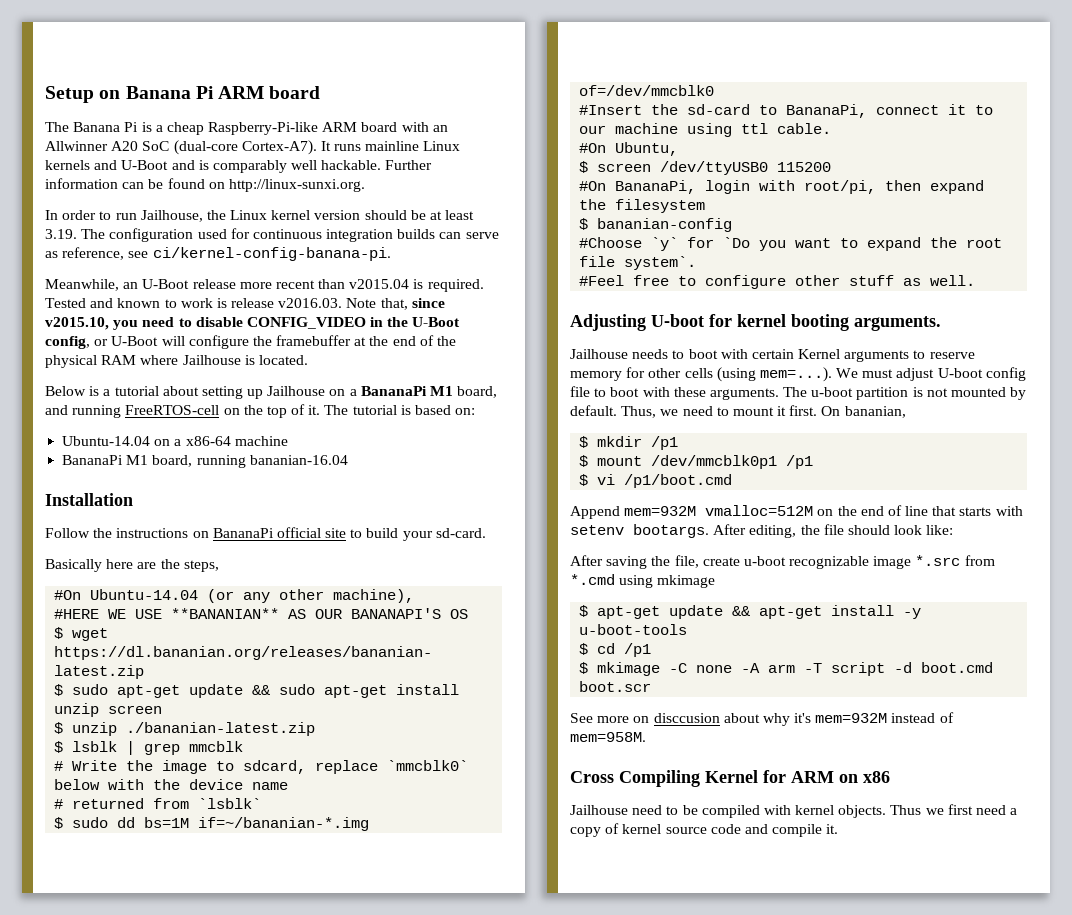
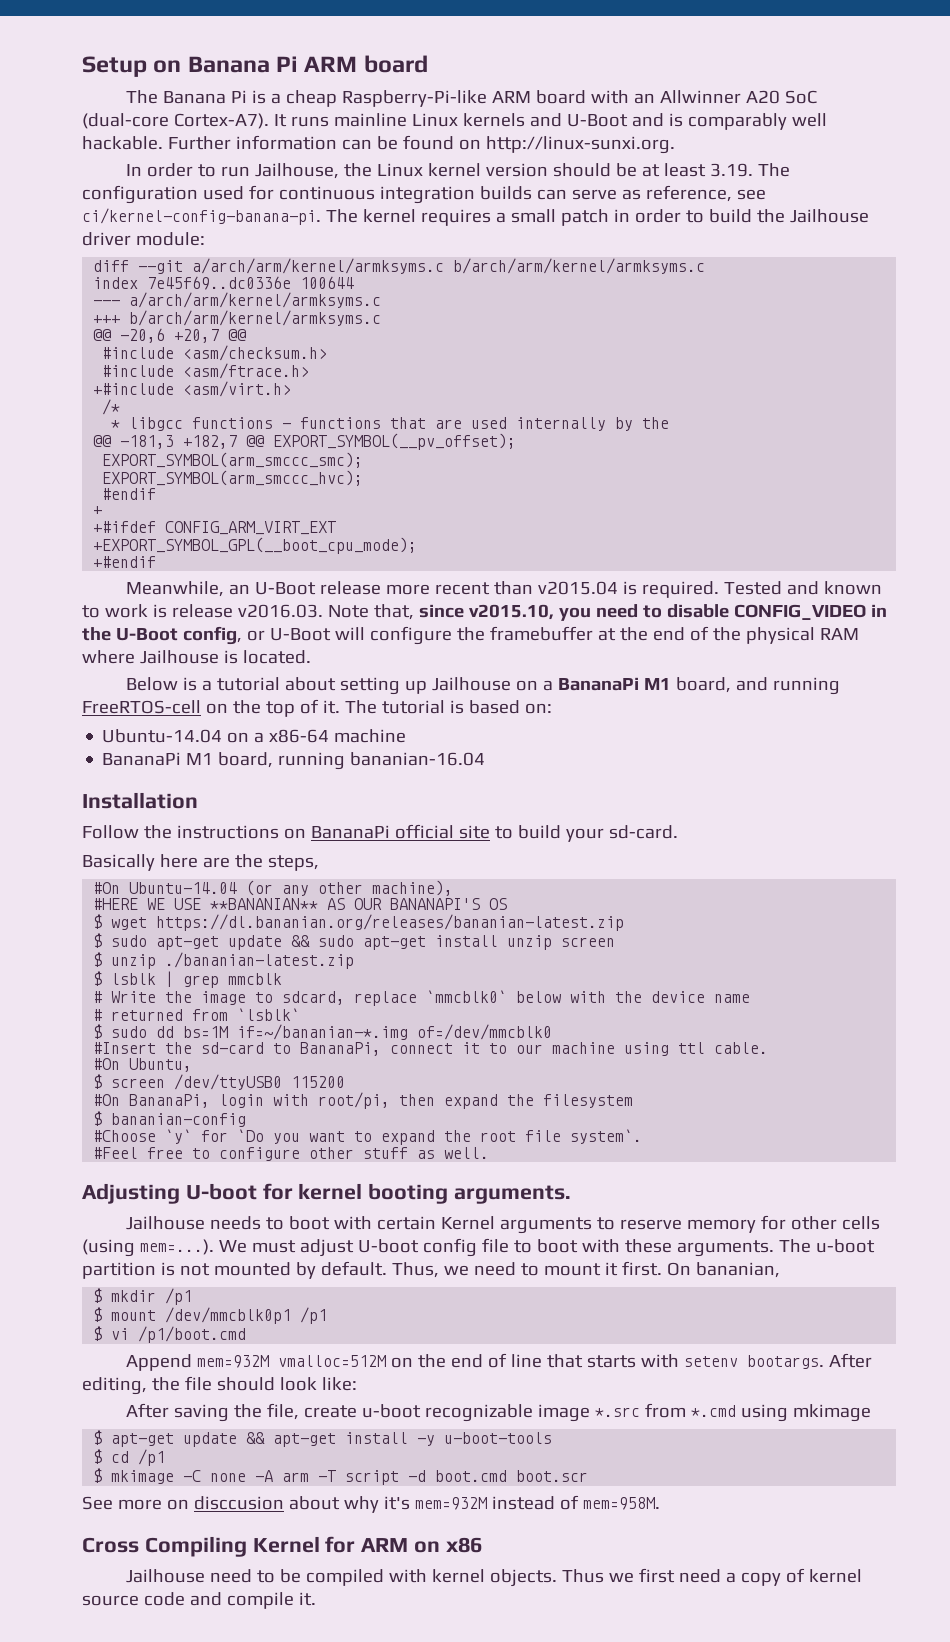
+ The kernel requires a small patch in order to build the Jailhouse driver module:
+ diff --git a/arch/arm/kernel/armksyms.c b/arch/arm/kernel/armksyms.c
+ index 7e45f69..dc0336e 100644
+ --- a/arch/arm/kernel/armksyms.c
+ +++ b/arch/arm/kernel/armksyms.c
+ @@ -20,6 +20,7 @@
+ #include <asm/checksum.h>
+ #include <asm/ftrace.h>
+ +#include <asm/virt.h>
+ /*
+ * libgcc functions - functions that are used internally by the
+ @@ -181,3 +182,7 @@ EXPORT_SYMBOL(__pv_offset);
+ EXPORT_SYMBOL(arm_smccc_smc);
+ EXPORT_SYMBOL(arm_smccc_hvc);
+ #endif
+ +
+ +#ifdef CONFIG_ARM_VIRT_EXT
+ +EXPORT_SYMBOL_GPL(__boot_cpu_mode);
+ +#endif

